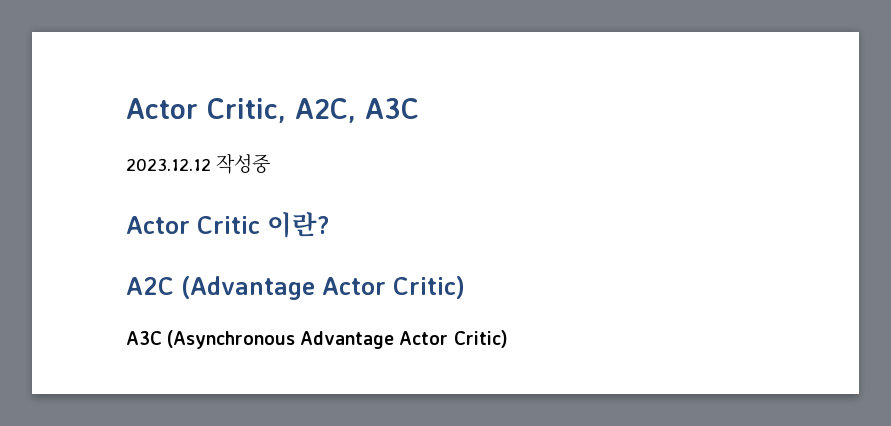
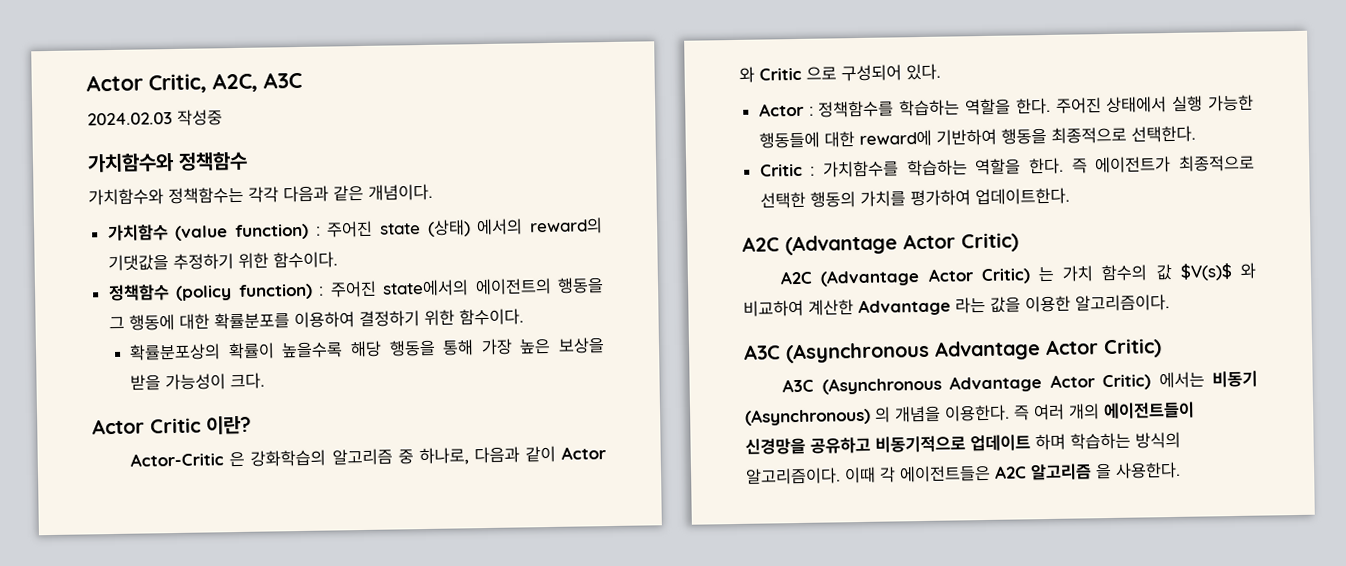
- 2023.12.12 작성중
+ 2024.02.03 작성중
+ 가치함수와 정책함수
+ 가치함수와 정책함수는 각각 다음과 같은 개념이다.
+ 가치함수 (value function) : 주어진 state (상태) 에서의 reward의 기댓값을 추정하기 위한 함수이다.
+ 정책함수 (policy function) : 주어진 state에서의 에이전트의 행동을 그 행동에 대한 확률분포를 이용하여 결정하기 위한 함수이다.
+ 확률분포상의 확률이 높을수록 해당 행동을 통해 가장 높은 보상을 받을 가능성이 크다.
  Actor Critic 이란?
+ Actor-Critic 은 강화학습의 알고리즘 중 하나로, 다음과 같이 Actor 와 Critic 으로 구성되어 있다.
+ Actor : 정책함수를 학습하는 역할을 한다. 주어진 상태에서 실행 가능한 행동들에 대한 reward에 기반하여 행동을 최종적으로 선택한다.
+ Critic : 가치함수를 학습하는 역할을 한다. 즉 에이전트가 최종적으로 선택한 행동의 가치를 평가하여 업데이트한다.
  A2C (Advantage Actor Critic)
+ A2C (Advantage Actor Critic) 는 가치 함수의 값 $V(s)$ 와 비교하여 계산한 Advantage 라는 값을 이용한 알고리즘이다.
+ A3C (Asynchronous Advantage Actor Critic)
- A3C (Asynchronous Advantage Actor Critic)
+ A3C (Asynchronous Advantage Actor Critic) 에서는 비동기 (Asynchronous) 의 개념을 이용한다. 즉 여러 개의 에이전트들이 신경망을 공유하고 비동기적으로 업데이트 하며 학습하는 방식의 알고리즘이다. 이때 각 에이전트들은 A2C 알고리즘 을 사용한다.

